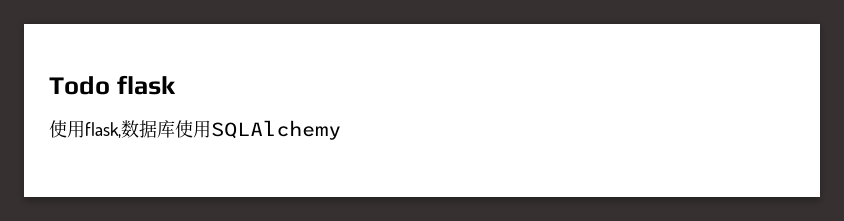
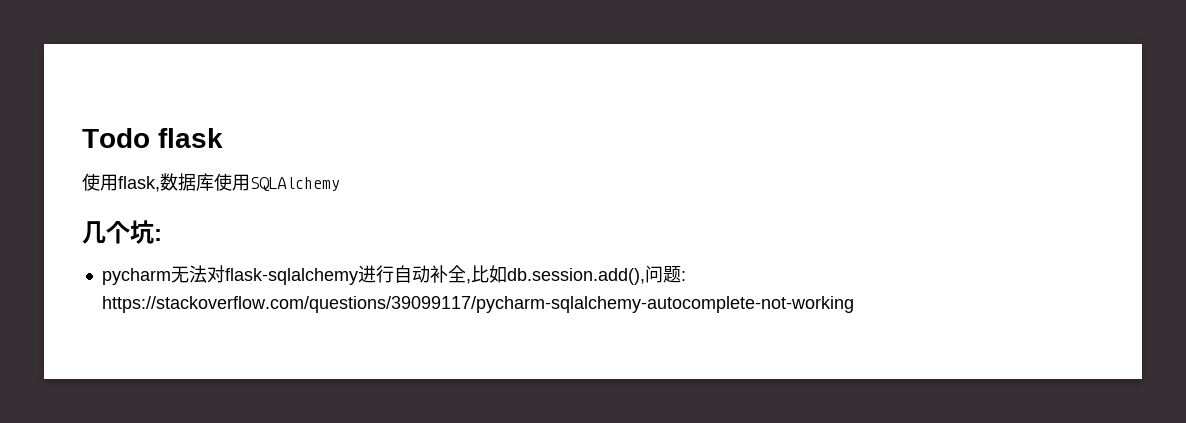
+ 几个坑:
+ pycharm无法对flask-sqlalchemy进行自动补全,比如db.session.add(),问题: https://stackoverflow.com/questions/39099117/pycharm-sqlalchemy-autocomplete-not-working

